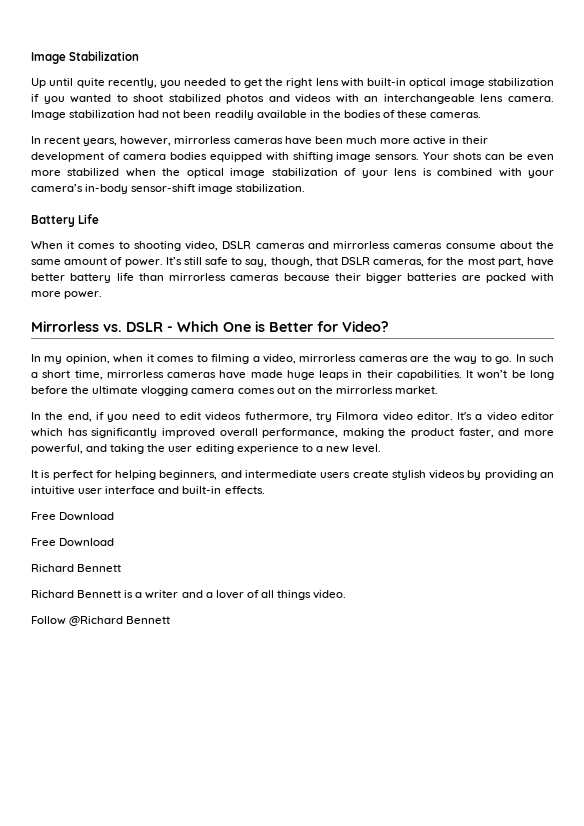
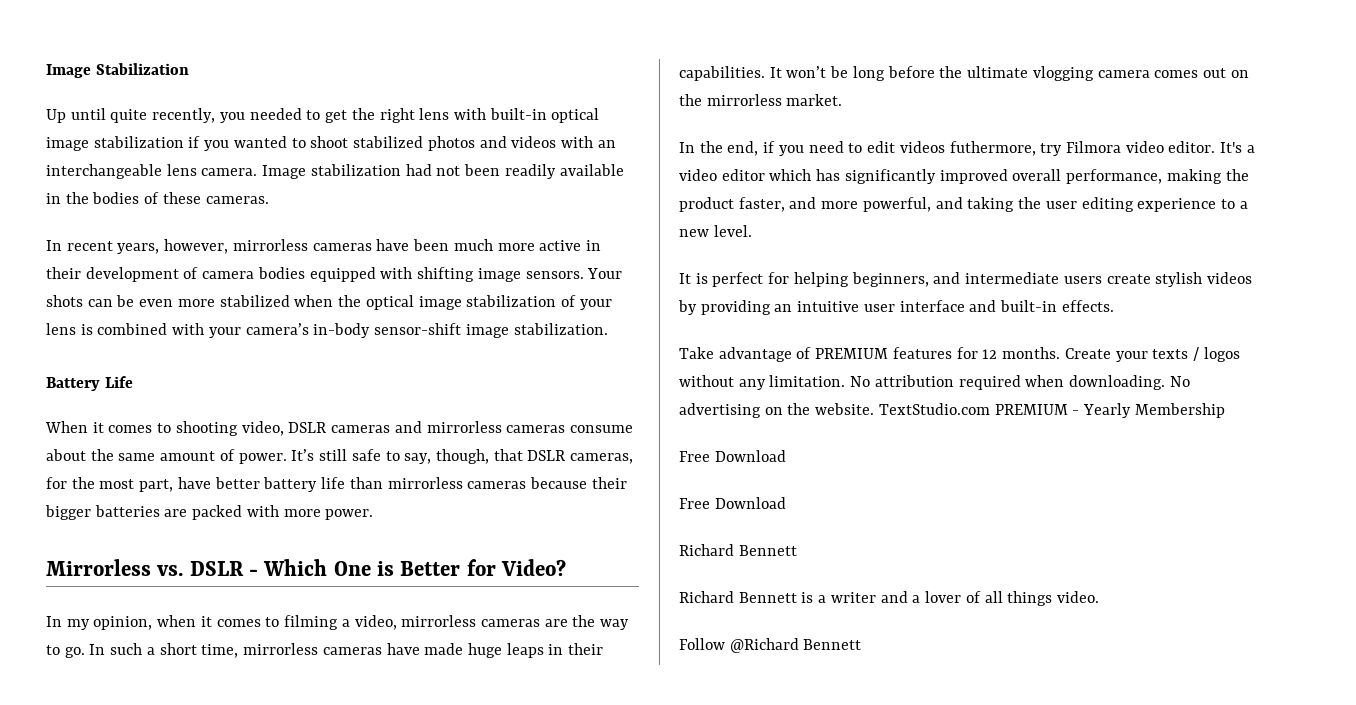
+ Take advantage of PREMIUM features for 12 months. Create your texts / logos without any limitation. No attribution required when downloading. No advertising on the website. TextStudio.com PREMIUM - Yearly Membership

